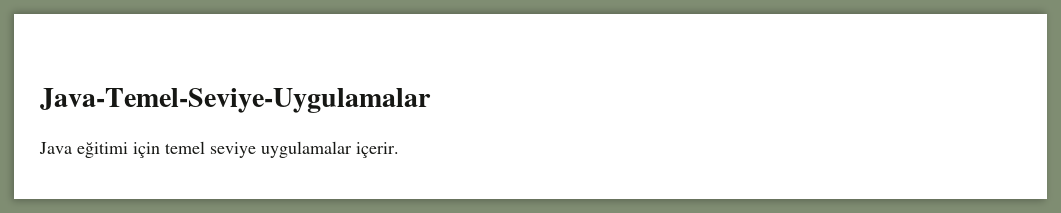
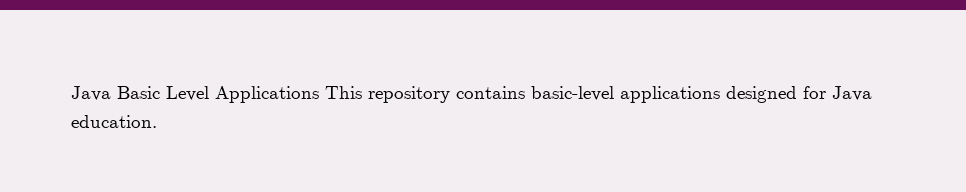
- Java-Temel-Seviye-Uygulamalar
- Java eğitimi için temel seviye uygulamalar içerir.
+ Java Basic Level Applications This repository contains basic-level applications designed for Java education.

